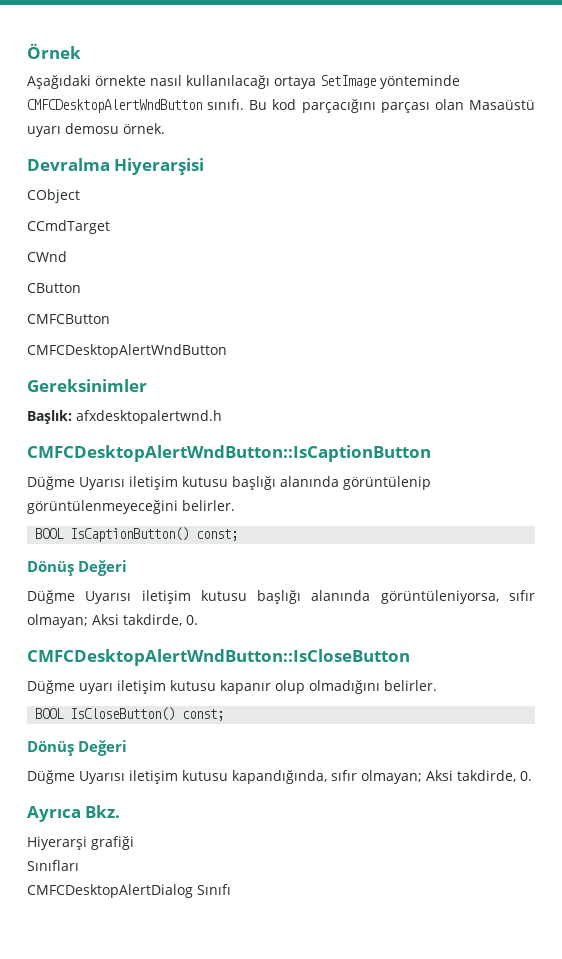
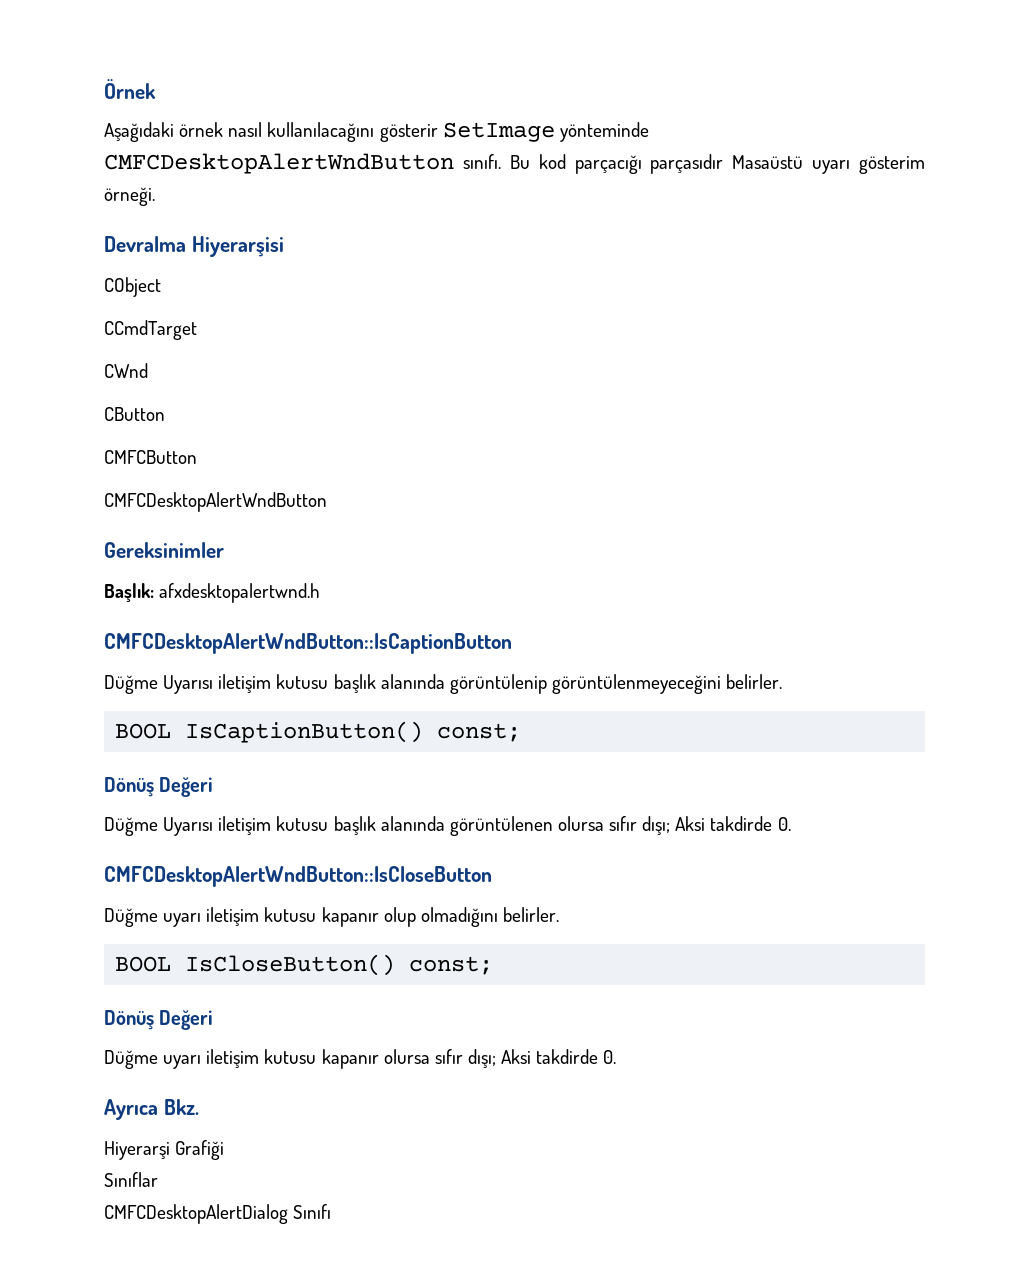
- Aşağıdaki örnekte nasıl kullanılacağı ortaya SetImage yönteminde CMFCDesktopAlertWndButton sınıfı.
+ Aşağıdaki örnek nasıl kullanılacağını gösterir SetImage yönteminde CMFCDesktopAlertWndButton sınıfı.
- Bu kod parçacığını parçası olan Masaüstü uyarı demosu örnek.
+ Bu kod parçacığı parçasıdır Masaüstü uyarı gösterim örneği.
- Düğme Uyarısı iletişim kutusu başlığı alanında görüntülenip görüntülenmeyeceğini belirler.
+ Düğme Uyarısı iletişim kutusu başlık alanında görüntülenip görüntülenmeyeceğini belirler.
- Düğme Uyarısı iletişim kutusu başlığı alanında görüntüleniyorsa, sıfır olmayan; Aksi takdirde, 0.
+ Düğme Uyarısı iletişim kutusu başlık alanında görüntülenen olursa sıfır dışı; Aksi takdirde 0.
- Düğme Uyarısı iletişim kutusu kapandığında, sıfır olmayan; Aksi takdirde, 0.
+ Düğme uyarı iletişim kutusu kapanır olursa sıfır dışı; Aksi takdirde 0.
- Hiyerarşi grafiği
- Sınıfları
+ Hiyerarşi Grafiği
+ Sınıflar

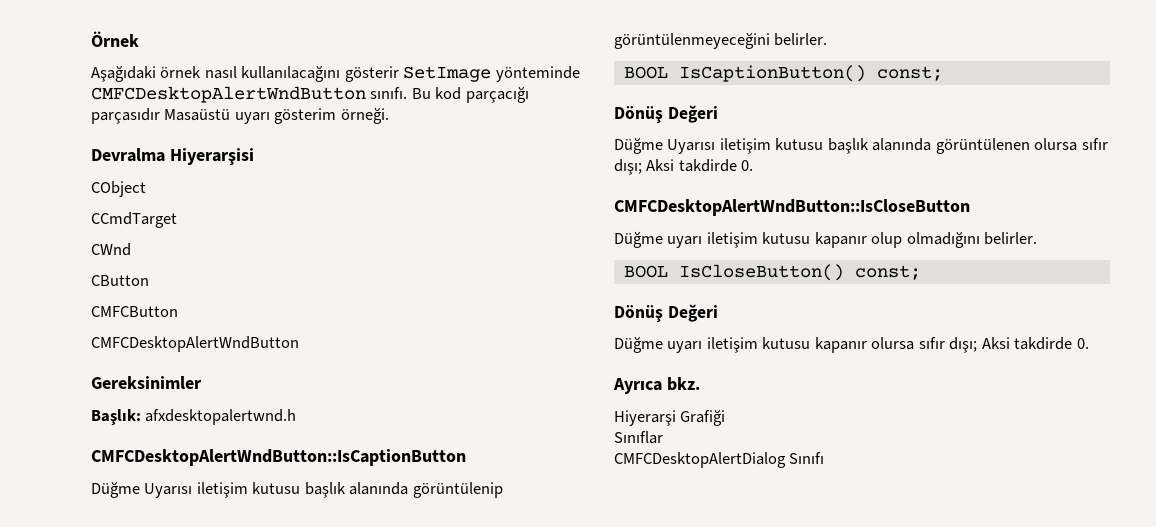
- Ayrıca Bkz.
+ Ayrıca bkz.

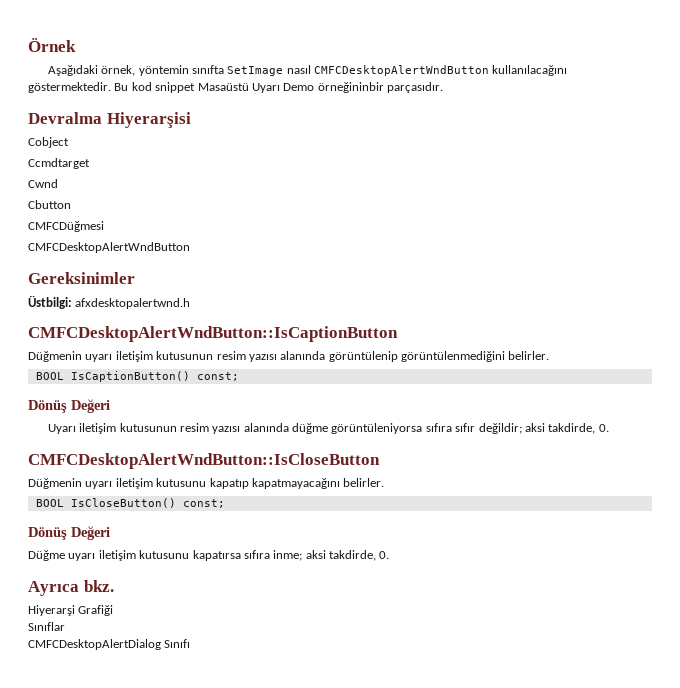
- Aşağıdaki örnek nasıl kullanılacağını gösterir SetImage yönteminde CMFCDesktopAlertWndButton sınıfı. Bu kod parçacığı parçasıdır Masaüstü uyarı gösterim örneği.
+ Aşağıdaki örnek, yöntemin sınıfta SetImage nasıl CMFCDesktopAlertWndButton kullanılacağını göstermektedir. Bu kod snippet Masaüstü Uyarı Demo örneğininbir parçasıdır.
  Devralma Hiyerarşisi
- CObject
- CCmdTarget
- CWnd
- CButton
- CMFCButton
+ Cobject
+ Ccmdtarget
+ Cwnd
+ Cbutton
+ CMFCDüğmesi
- Başlık: afxdesktopalertwnd.h
+ Üstbilgi: afxdesktopalertwnd.h
- Düğme Uyarısı iletişim kutusu başlık alanında görüntülenip görüntülenmeyeceğini belirler.
+ Düğmenin uyarı iletişim kutusunun resim yazısı alanında görüntülenip görüntülenmediğini belirler.
- Düğme Uyarısı iletişim kutusu başlık alanında görüntülenen olursa sıfır dışı; Aksi takdirde 0.
+ Uyarı iletişim kutusunun resim yazısı alanında düğme görüntüleniyorsa sıfıra sıfır değildir; aksi takdirde, 0.
- Düğme uyarı iletişim kutusu kapanır olup olmadığını belirler.
+ Düğmenin uyarı iletişim kutusunu kapatıp kapatmayacağını belirler.
- Düğme uyarı iletişim kutusu kapanır olursa sıfır dışı; Aksi takdirde 0.
+ Düğme uyarı iletişim kutusunu kapatırsa sıfıra inme; aksi takdirde, 0.

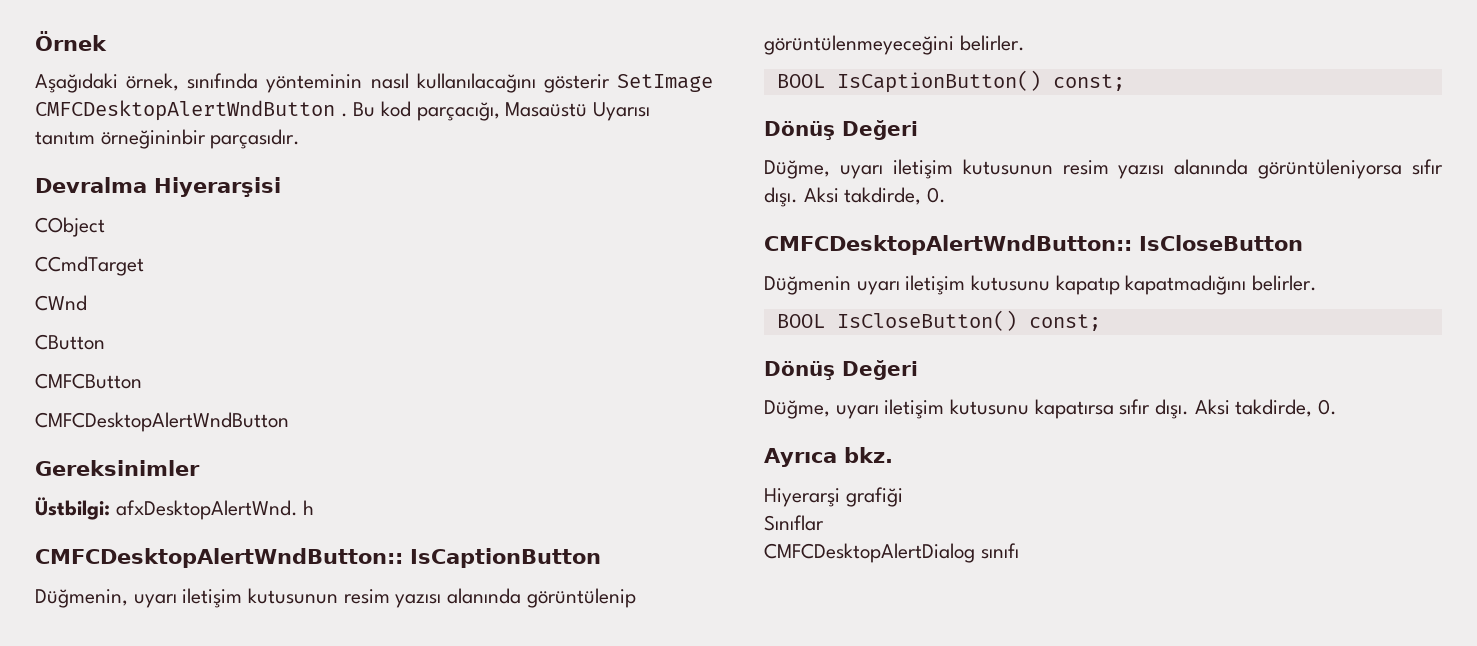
- Aşağıdaki örnek, yöntemin sınıfta SetImage nasıl CMFCDesktopAlertWndButton kullanılacağını göstermektedir. Bu kod snippet Masaüstü Uyarı Demo örneğininbir parçasıdır.
+ Aşağıdaki örnek, sınıfında yönteminin nasıl kullanılacağını gösterir SetImage CMFCDesktopAlertWndButton . Bu kod parçacığı, Masaüstü Uyarısı tanıtım örneğininbir parçasıdır.
  Devralma Hiyerarşisi
- Cobject
- Ccmdtarget
- Cwnd
- Cbutton
- CMFCDüğmesi
+ CObject
+ CCmdTarget
+ CWnd
+ CButton
+ CMFCButton
  CMFCDesktopAlertWndButton
  Gereksinimler
- Üstbilgi: afxdesktopalertwnd.h
- CMFCDesktopAlertWndButton::IsCaptionButton
- Düğmenin uyarı iletişim kutusunun resim yazısı alanında görüntülenip görüntülenmediğini belirler.
+ Üstbilgi: afxDesktopAlertWnd. h
+ CMFCDesktopAlertWndButton:: IsCaptionButton
+ Düğmenin, uyarı iletişim kutusunun resim yazısı alanında görüntülenip görüntülenmeyeceğini belirler.
- Uyarı iletişim kutusunun resim yazısı alanında düğme görüntüleniyorsa sıfıra sıfır değildir; aksi takdirde, 0.
- CMFCDesktopAlertWndButton::IsCloseButton
+ Düğme, uyarı iletişim kutusunun resim yazısı alanında görüntüleniyorsa sıfır dışı. Aksi takdirde, 0.
+ CMFCDesktopAlertWndButton:: IsCloseButton
- Düğmenin uyarı iletişim kutusunu kapatıp kapatmayacağını belirler.
+ Düğmenin uyarı iletişim kutusunu kapatıp kapatmadığını belirler.
- Düğme uyarı iletişim kutusunu kapatırsa sıfıra inme; aksi takdirde, 0.
+ Düğme, uyarı iletişim kutusunu kapatırsa sıfır dışı. Aksi takdirde, 0.
- Hiyerarşi Grafiği
+ Hiyerarşi grafiği
- CMFCDesktopAlertDialog Sınıfı
+ CMFCDesktopAlertDialog sınıfı

